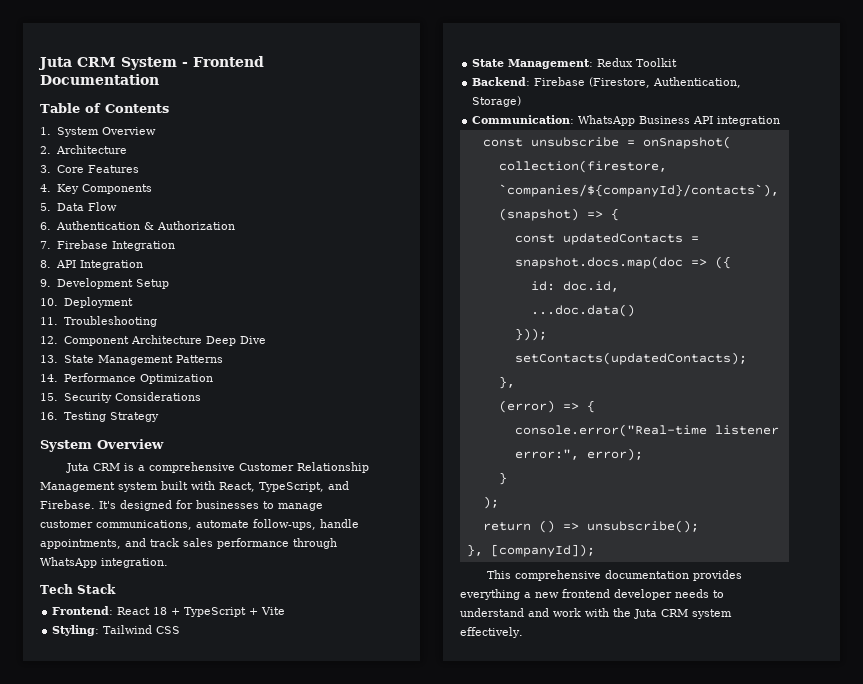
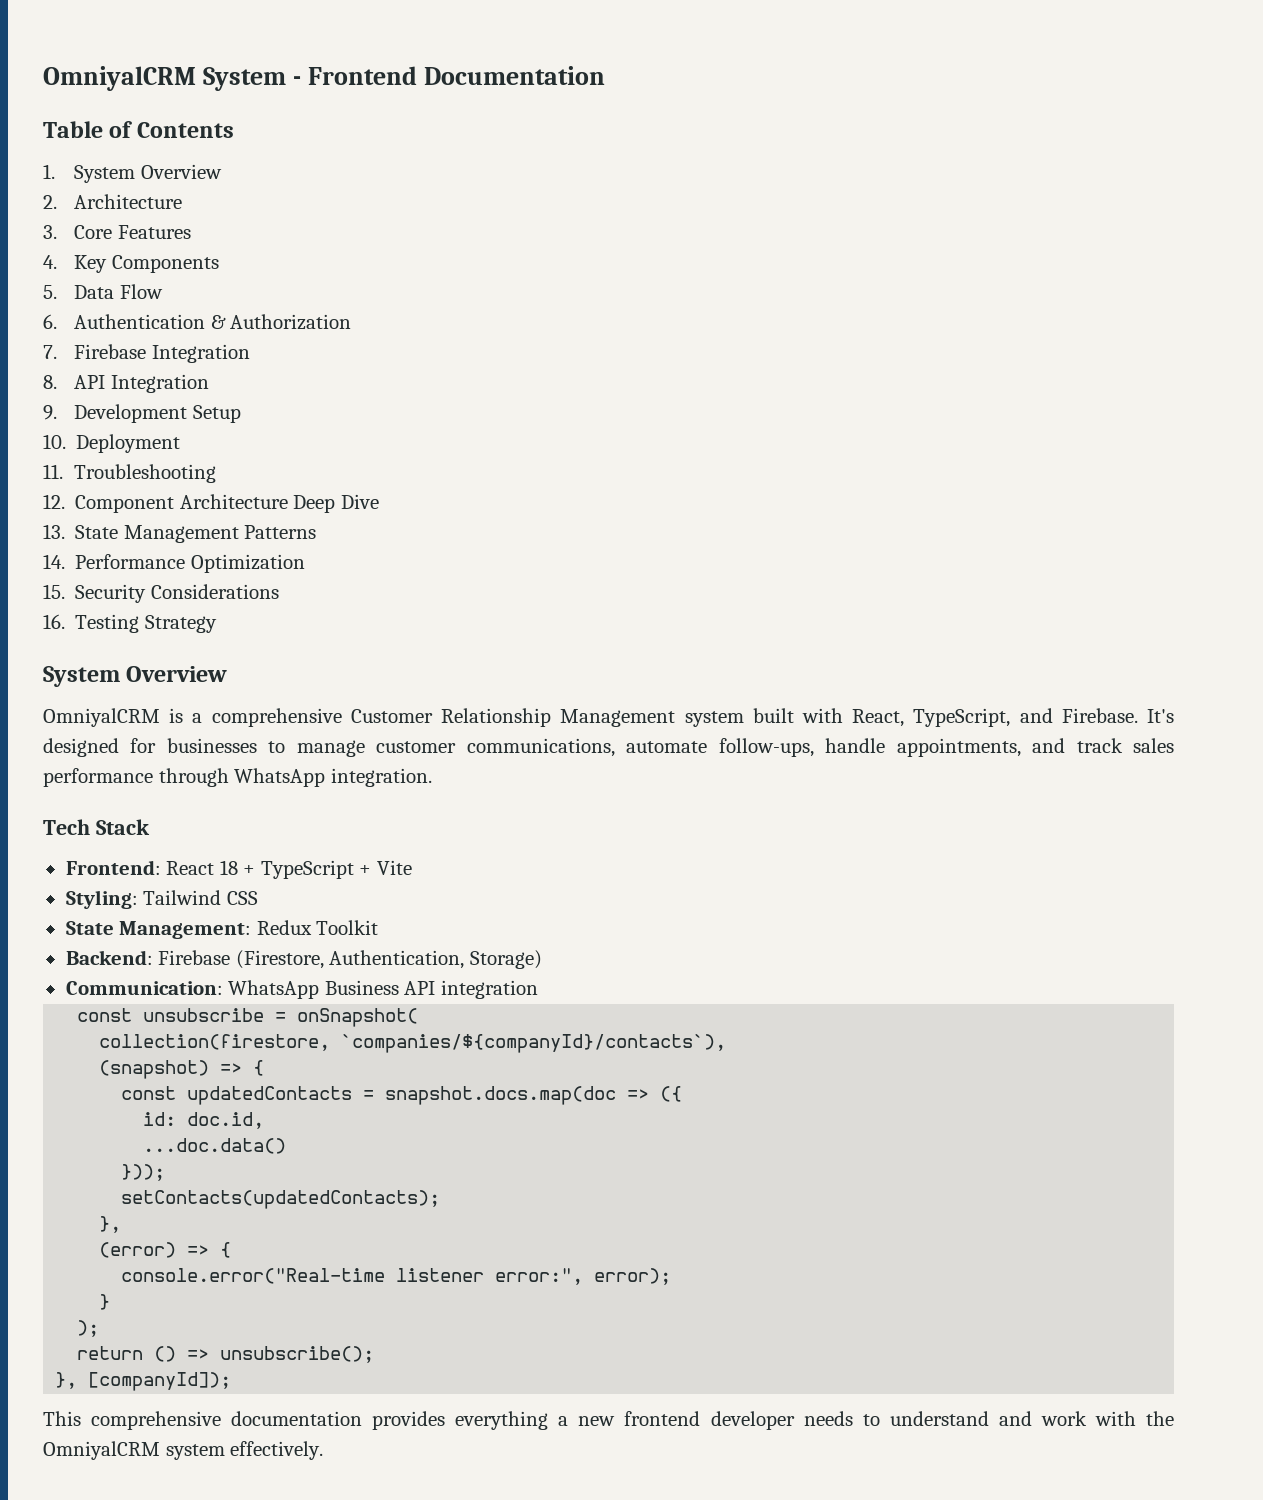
- Juta CRM System - Frontend Documentation
+ OmniyalCRM System - Frontend Documentation
- Juta CRM is a comprehensive Customer Relationship Management system built with React, TypeScript, and Firebase.
+ OmniyalCRM is a comprehensive Customer Relationship Management system built with React, TypeScript, and Firebase.
- This comprehensive documentation provides everything a new frontend developer needs to understand and work with the Juta CRM system effectively.
+ This comprehensive documentation provides everything a new frontend developer needs to understand and work with the OmniyalCRM system effectively.

